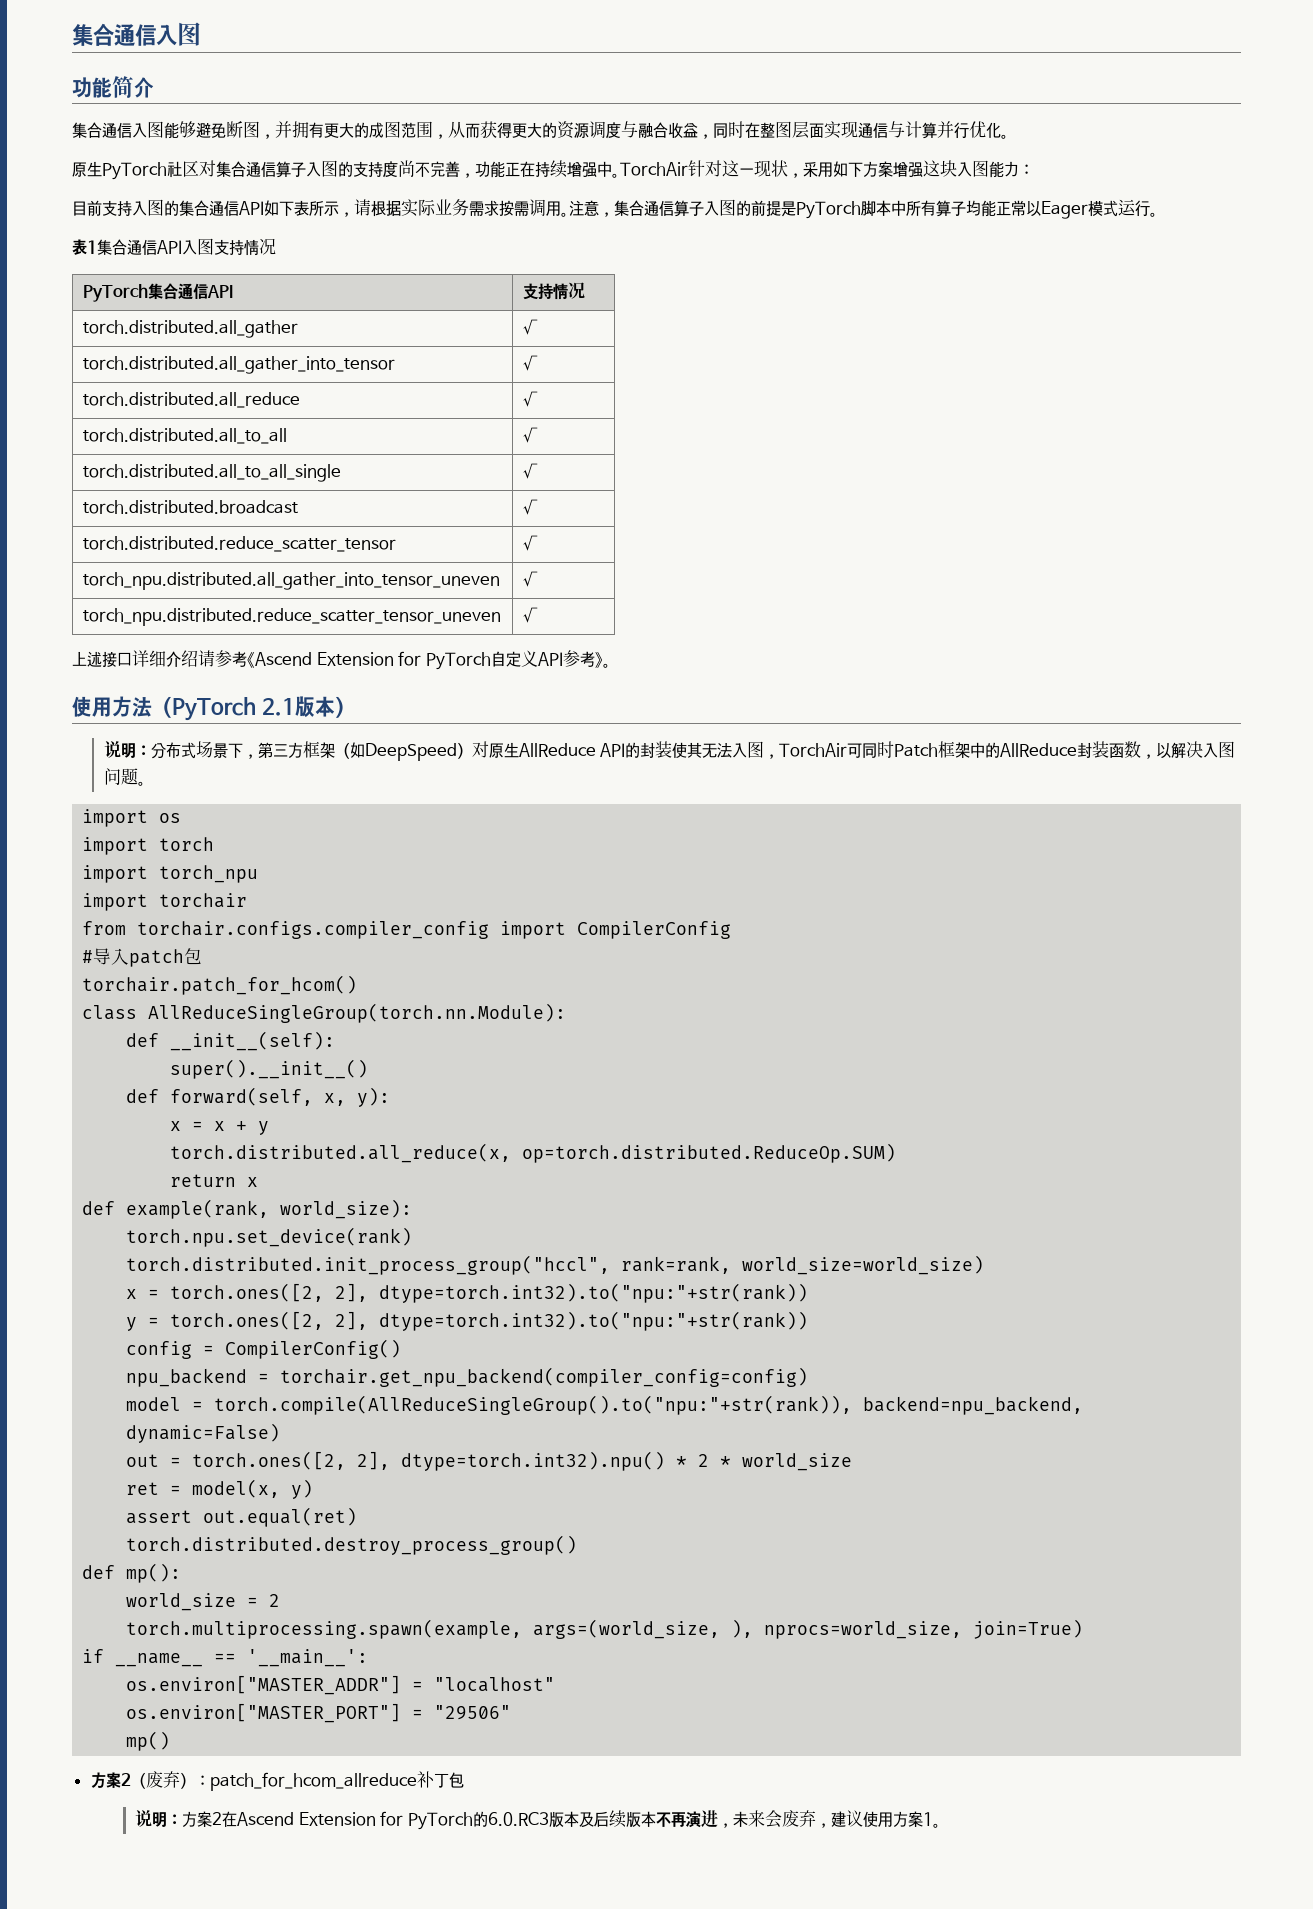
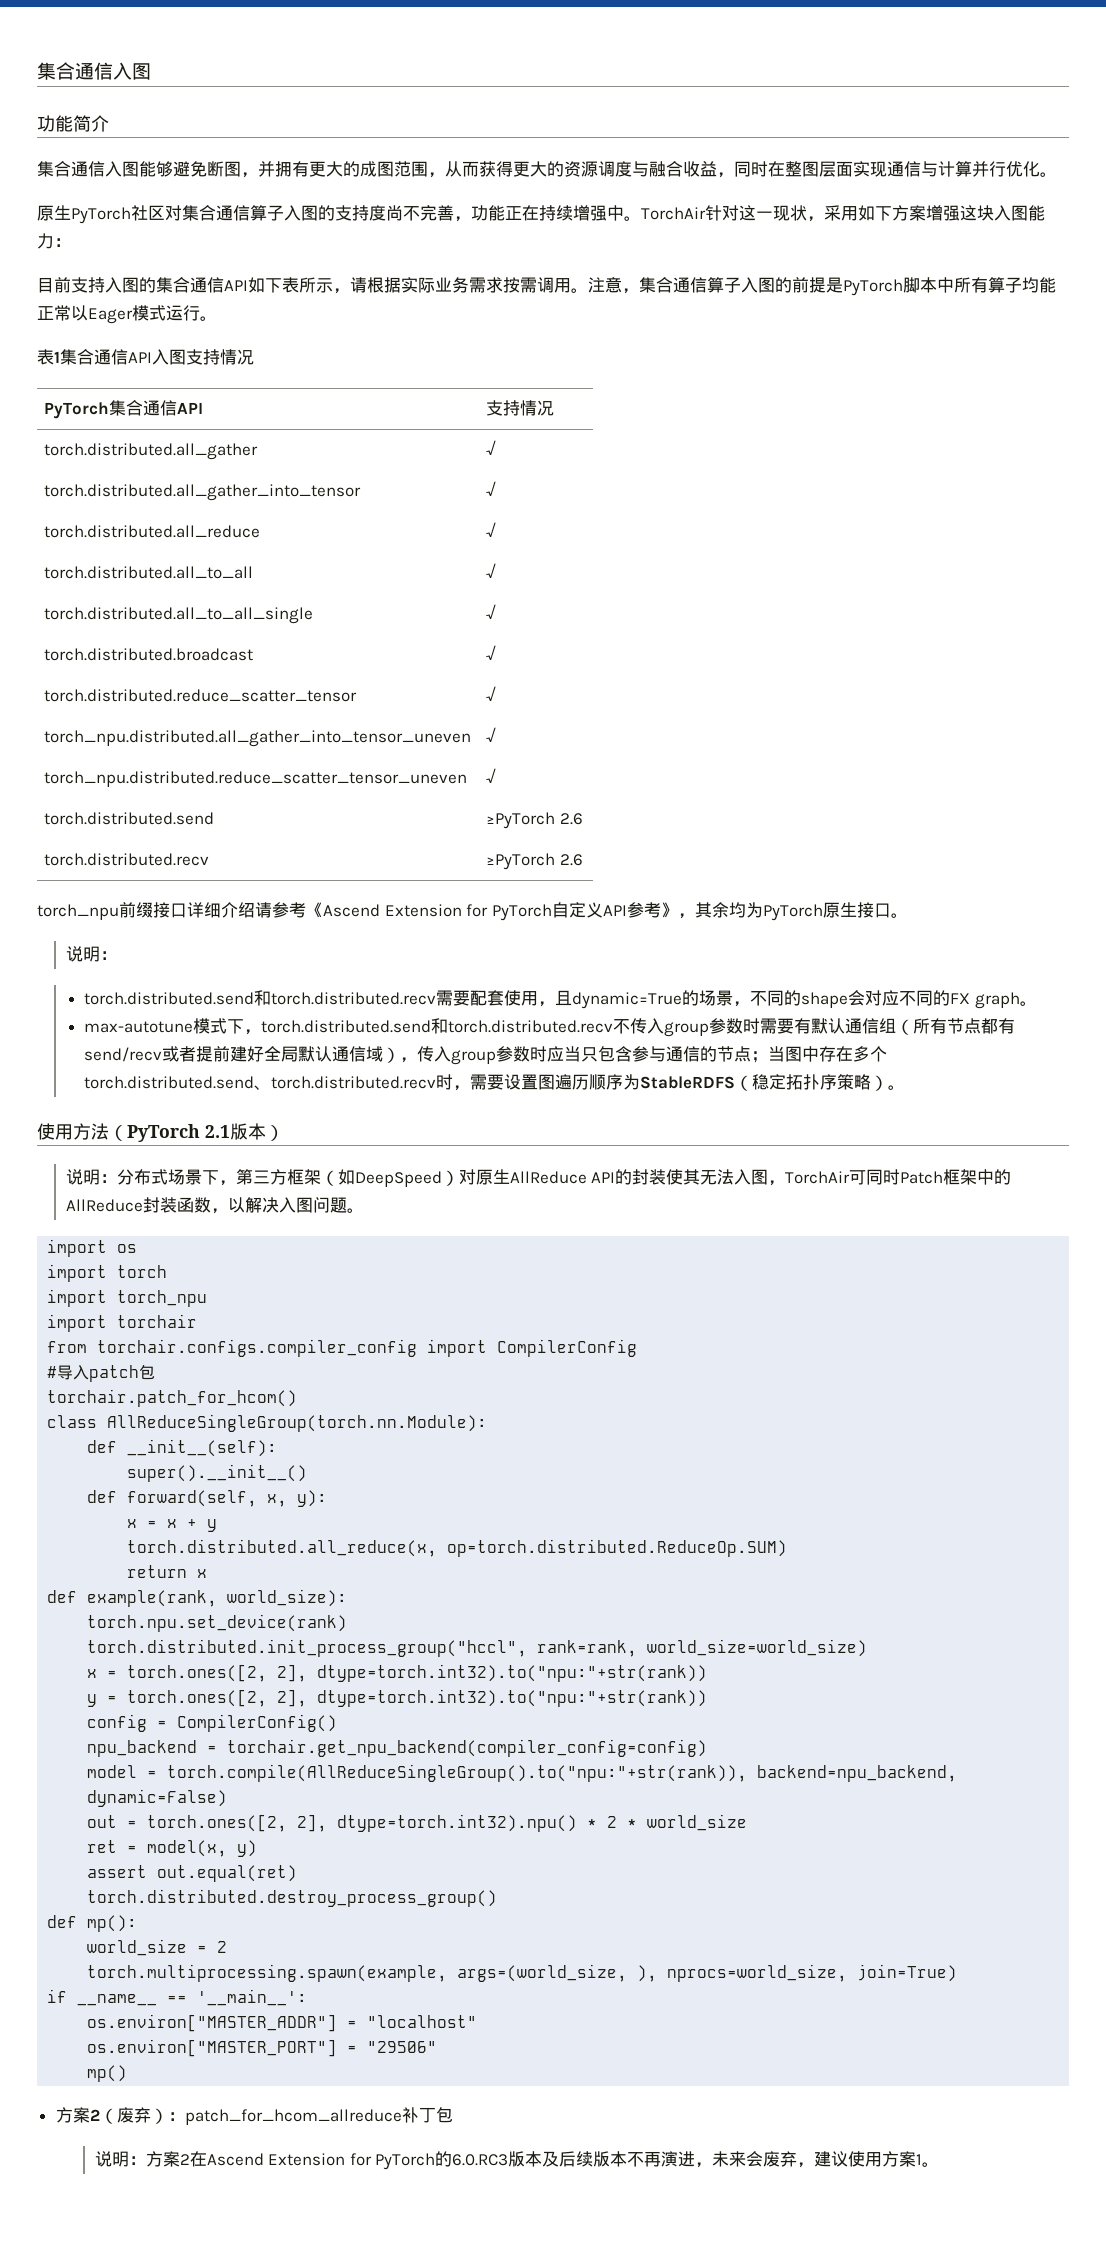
- 上述接口详细介绍请参考《Ascend Extension for PyTorch自定义API参考》。
+ torch.distributed.send | ≥PyTorch 2.6
+ torch.distributed.recv | ≥PyTorch 2.6
+ torch_npu前缀接口详细介绍请参考《Ascend Extension for PyTorch自定义API参考》，其余均为PyTorch原生接口。
+ 说明：
+ torch.distributed.send和torch.distributed.recv需要配套使用，且dynamic=True的场景，不同的shape会对应不同的FX graph。
+ max-autotune模式下，torch.distributed.send和torch.distributed.recv不传入group参数时需要有默认通信组（所有节点都有send/recv或者提前建好全局默认通信域），传入group参数时应当只包含参与通信的节点；当图中存在多个torch.distributed.send、torch.distributed.recv时，需要设置图遍历顺序为StableRDFS（稳定拓扑序策略）。

